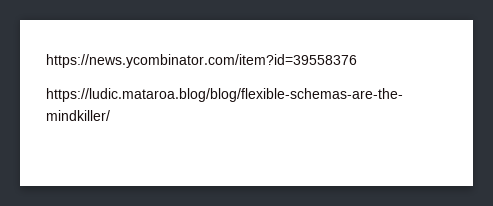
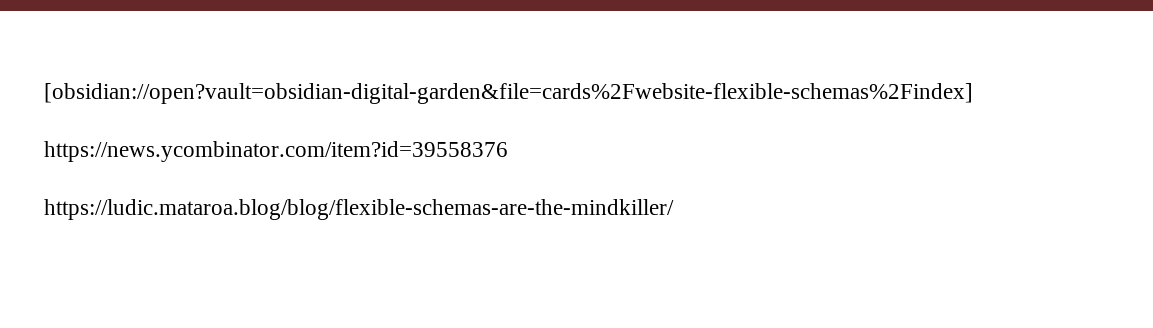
+ [obsidian://open?vault=obsidian-digital-garden&file=cards%2Fwebsite-flexible-schemas%2Findex]

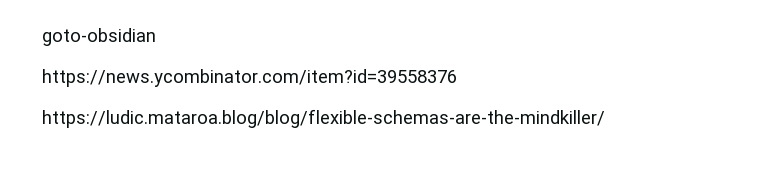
- [obsidian://open?vault=obsidian-digital-garden&file=cards%2Fwebsite-flexible-schemas%2Findex]
+ goto-obsidian

